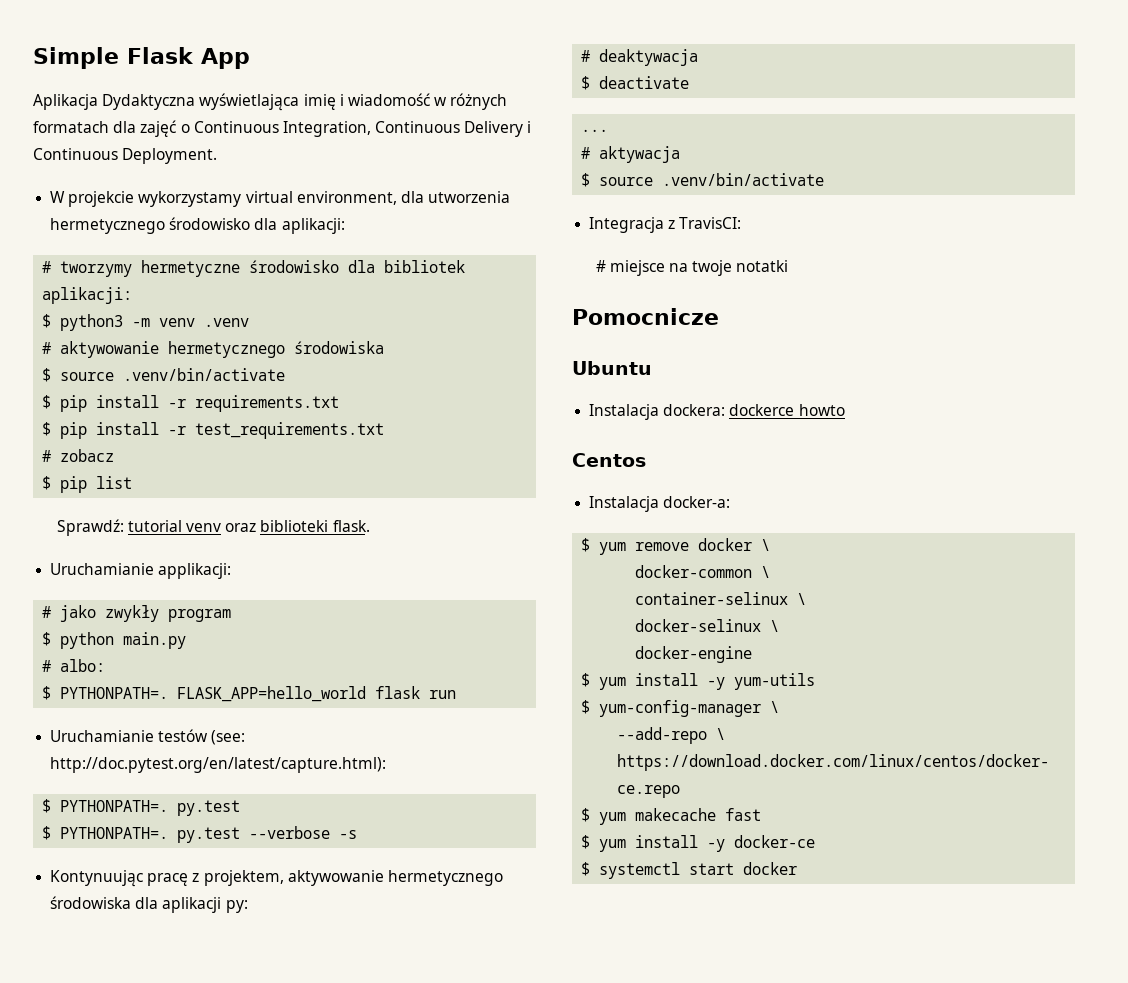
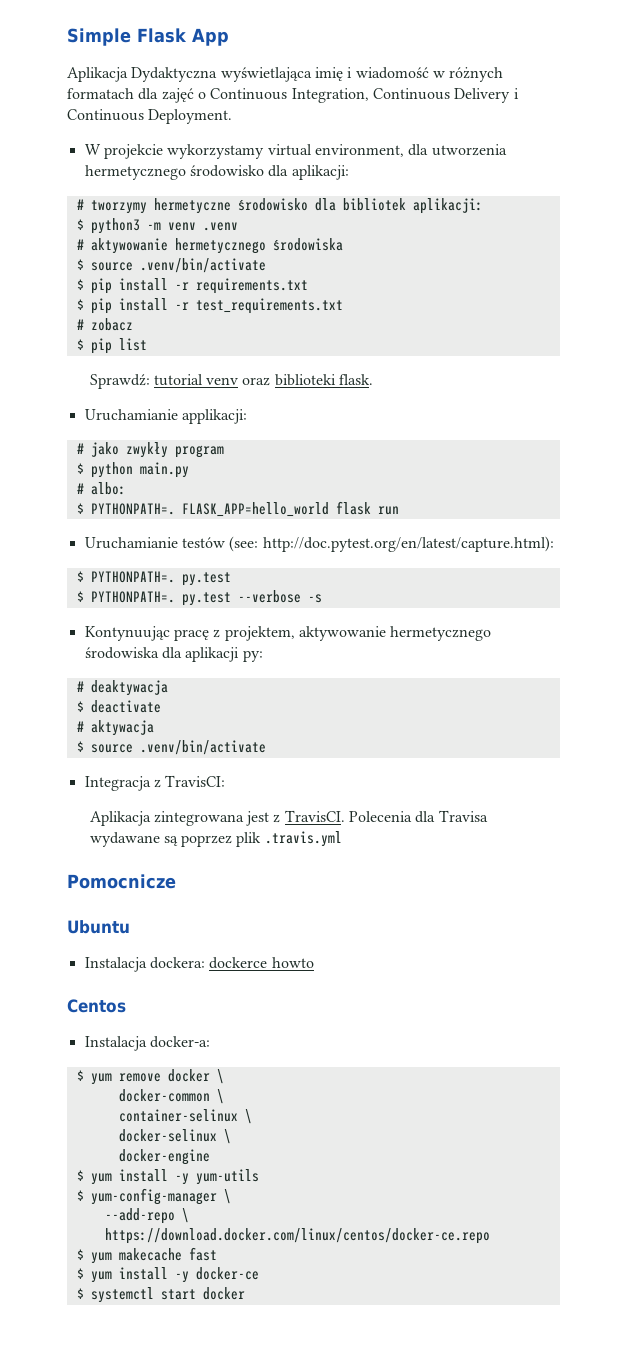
- ...
- # miejsce na twoje notatki
+ Aplikacja zintegrowana jest z TravisCI. Polecenia dla Travisa wydawane są poprzez plik .travis.yml

